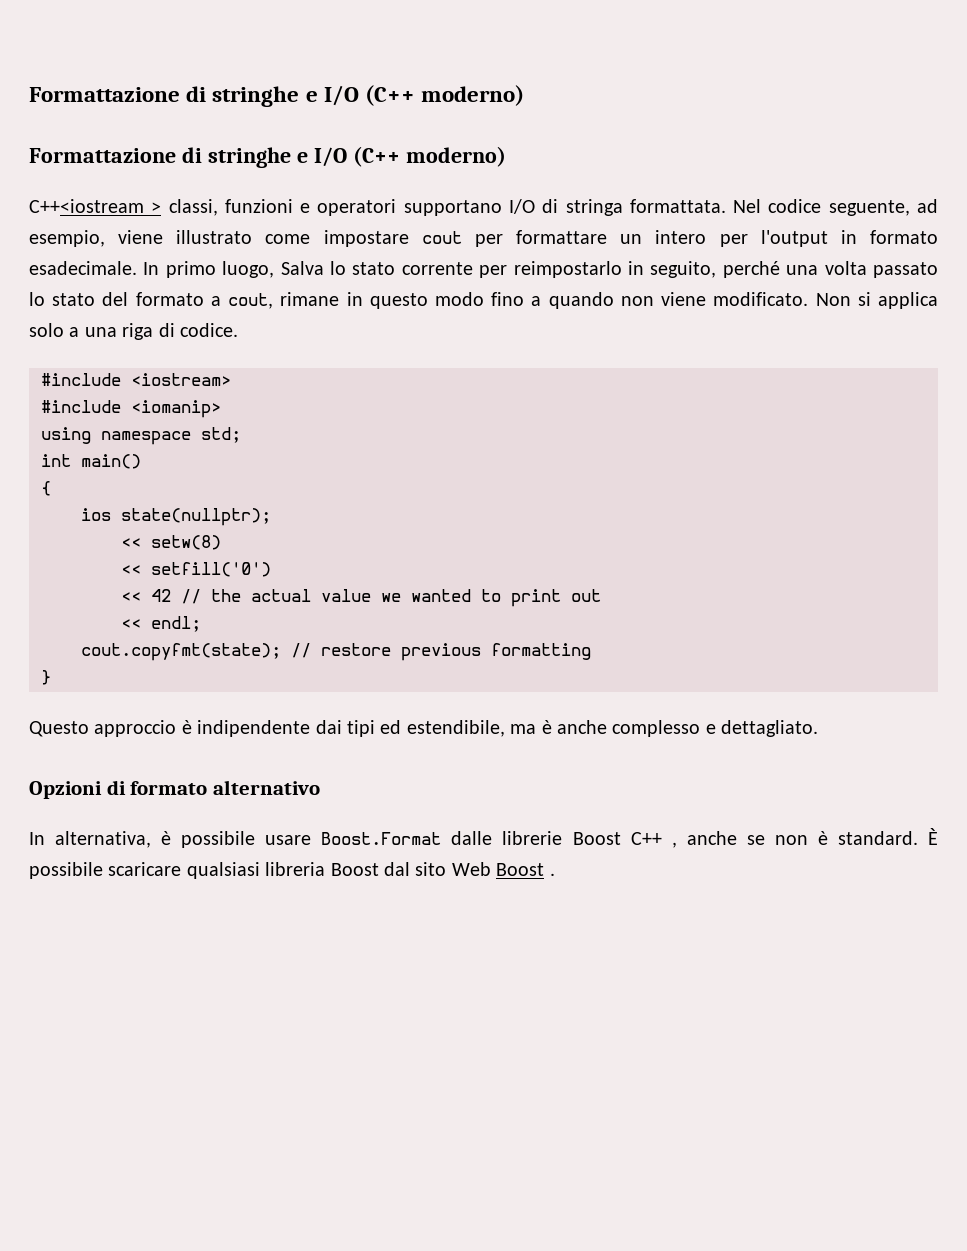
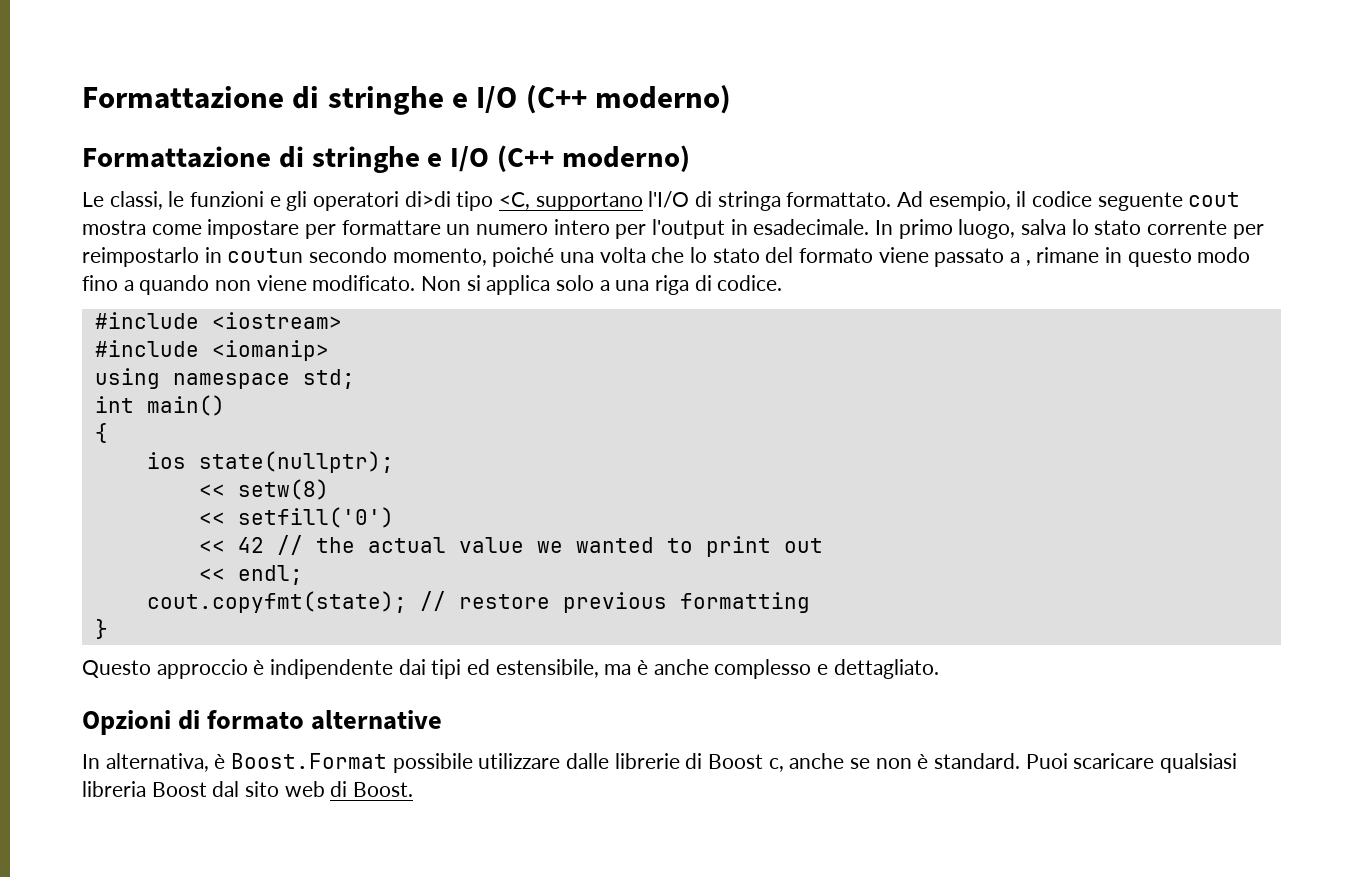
- C++<iostream > classi, funzioni e operatori supportano I/O di stringa formattata. Nel codice seguente, ad esempio, viene illustrato come impostare cout per formattare un intero per l'output in formato esadecimale.
+ Le classi, le funzioni e gli operatori di>di tipo <C, supportano l'I/O di stringa formattato. Ad esempio, il codice seguente cout mostra come impostare per formattare un numero intero per l'output in esadecimale.
- In primo luogo, Salva lo stato corrente per reimpostarlo in seguito, perché una volta passato lo stato del formato a cout, rimane in questo modo fino a quando non viene modificato.
+ In primo luogo, salva lo stato corrente per reimpostarlo in coutun secondo momento, poiché una volta che lo stato del formato viene passato a , rimane in questo modo fino a quando non viene modificato.
- Questo approccio è indipendente dai tipi ed estendibile, ma è anche complesso e dettagliato.
+ Questo approccio è indipendente dai tipi ed estensibile, ma è anche complesso e dettagliato.
- Opzioni di formato alternativo
+ Opzioni di formato alternative
- In alternativa, è possibile usare Boost.Format dalle librerie Boost C++ , anche se non è standard.
+ In alternativa, è Boost.Format possibile utilizzare dalle librerie di Boost c, anche se non è standard.
- È possibile scaricare qualsiasi libreria Boost dal sito Web Boost .
+ Puoi scaricare qualsiasi libreria Boost dal sito web di Boost.

